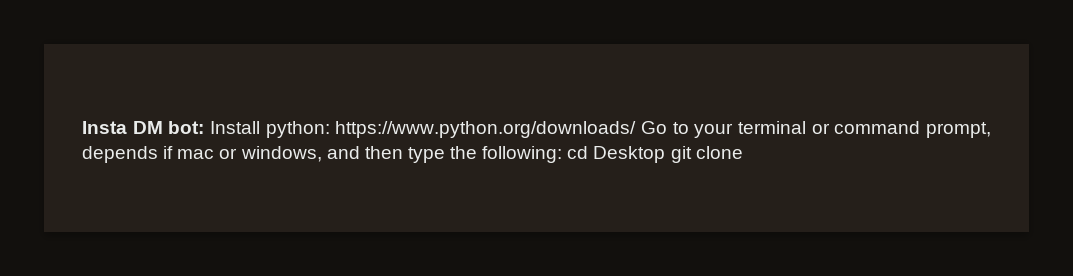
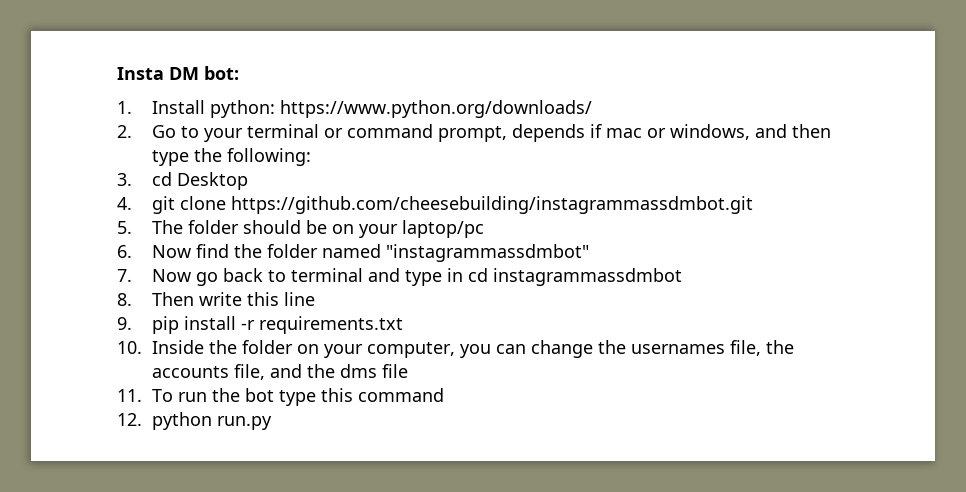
- Insta DM bot: Install python: https://www.python.org/downloads/ Go to your terminal or command prompt, depends if mac or windows, and then type the following: cd Desktop git clone
+ Insta DM bot:
+ 1. Install python: https://www.python.org/downloads/
+ 2. Go to your terminal or command prompt, depends if mac or windows, and then type the following:
+ 3. cd Desktop
+ 4. git clone https://github.com/cheesebuilding/instagrammassdmbot.git
+ 5. The folder should be on your laptop/pc
+ 6. Now find the folder named "instagrammassdmbot"
+ 7. Now go back to terminal and type in cd instagrammassdmbot
+ 8. Then write this line
+ 9. pip install -r requirements.txt
+ 10. Inside the folder on your computer, you can change the usernames file, the accounts file, and the dms file
+ 11. To run the bot type this command
+ 12. python run.py

